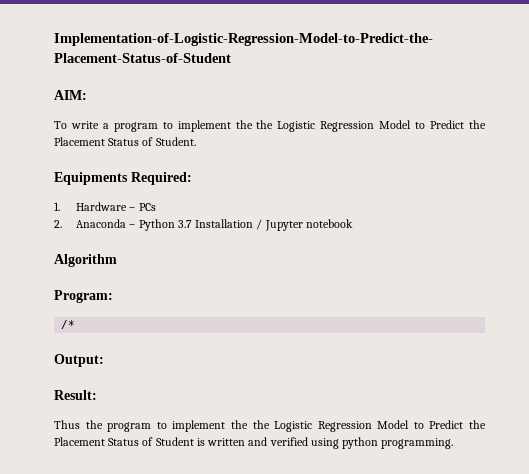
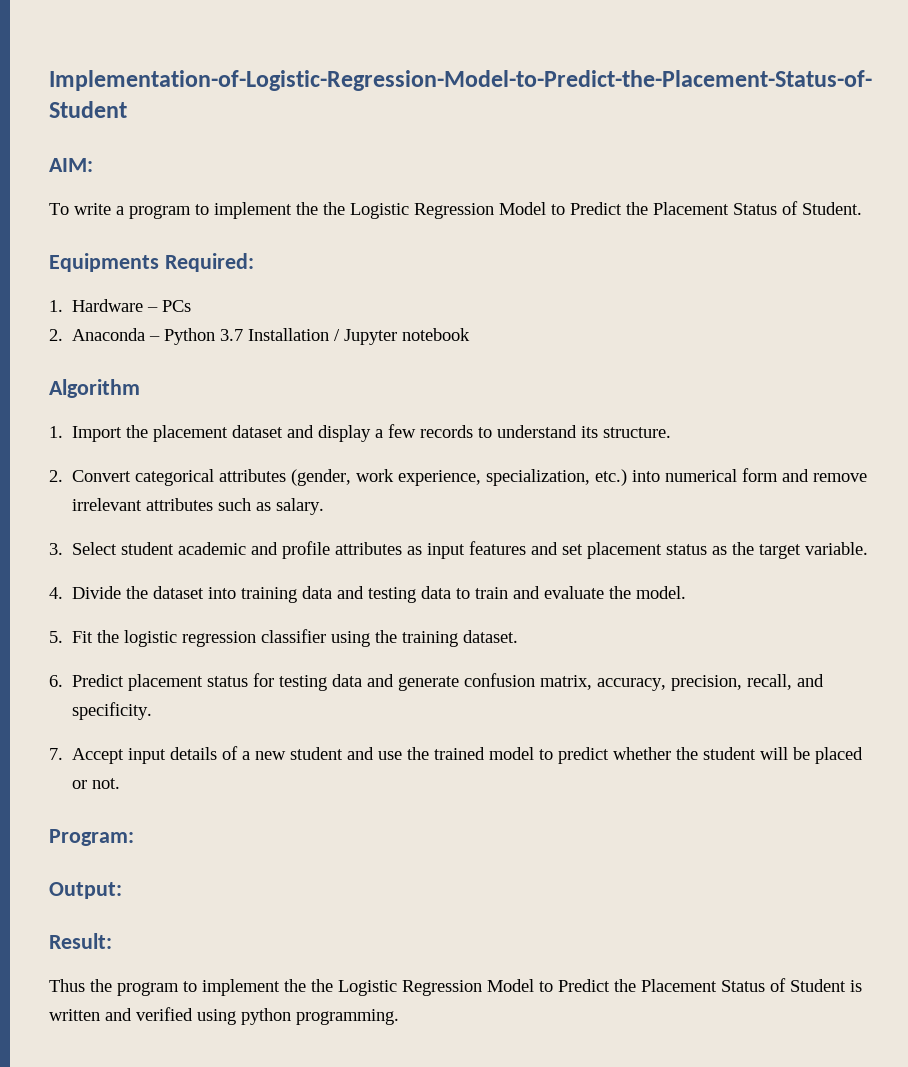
+ 1. Import the placement dataset and display a few records to understand its structure.
+ 2. Convert categorical attributes (gender, work experience, specialization, etc.) into numerical form and remove irrelevant attributes such as salary.
+ 3. Select student academic and profile attributes as input features and set placement status as the target variable.
+ 4. Divide the dataset into training data and testing data to train and evaluate the model.
+ 5. Fit the logistic regression classifier using the training dataset.
+ 6. Predict placement status for testing data and generate confusion matrix, accuracy, precision, recall, and specificity.
+ 7. Accept input details of a new student and use the trained model to predict whether the student will be placed or not.
- /*

